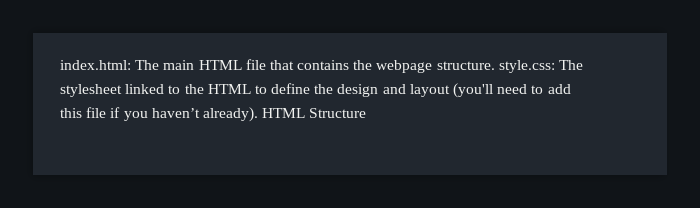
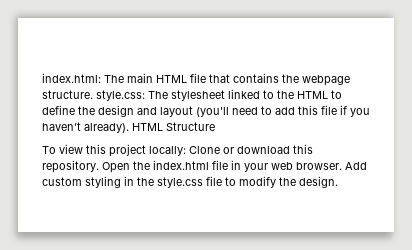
+ To view this project locally: Clone or download this repository. Open the index.html file in your web browser. Add custom styling in the style.css file to modify the design.

